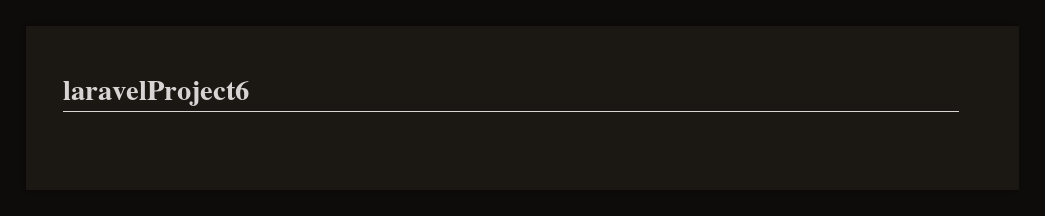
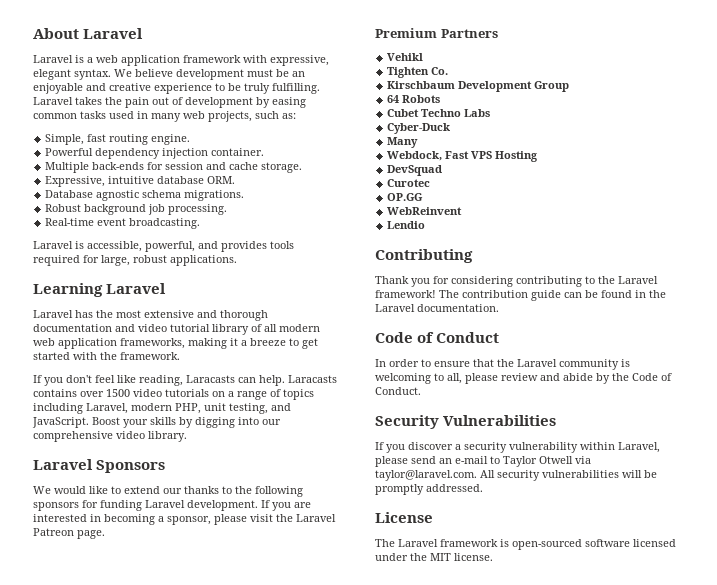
- laravelProject6
+ About Laravel
+ Laravel is a web application framework with expressive, elegant syntax. We believe development must be an enjoyable and creative experience to be truly fulfilling. Laravel takes the pain out of development by easing common tasks used in many web projects, such as:
+ Simple, fast routing engine.
+ Powerful dependency injection container.
+ Multiple back-ends for session and cache storage.
+ Expressive, intuitive database ORM.
+ Database agnostic schema migrations.
+ Robust background job processing.
+ Real-time event broadcasting.
+ Laravel is accessible, powerful, and provides tools required for large, robust applications.
+ Learning Laravel
+ Laravel has the most extensive and thorough documentation and video tutorial library of all modern web application frameworks, making it a breeze to get started with the framework.
+ If you don't feel like reading, Laracasts can help. Laracasts contains over 1500 video tutorials on a range of topics including Laravel, modern PHP, unit testing, and JavaScript. Boost your skills by digging into our comprehensive video library.
+ Laravel Sponsors
+ We would like to extend our thanks to the following sponsors for funding Laravel development. If you are interested in becoming a sponsor, please visit the Laravel Patreon page.
+ Premium Partners
+ Vehikl
+ Tighten Co.
+ Kirschbaum Development Group
+ 64 Robots
+ Cubet Techno Labs
+ Cyber-Duck
+ Many
+ Webdock, Fast VPS Hosting
+ DevSquad
+ Curotec
+ OP.GG
+ WebReinvent
+ Lendio
+ Contributing
+ Thank you for considering contributing to the Laravel framework! The contribution guide can be found in the Laravel documentation.
+ Code of Conduct
+ In order to ensure that the Laravel community is welcoming to all, please review and abide by the Code of Conduct.
+ Security Vulnerabilities
+ If you discover a security vulnerability within Laravel, please send an e-mail to Taylor Otwell via taylor@laravel.com. All security vulnerabilities will be promptly addressed.
+ License
+ The Laravel framework is open-sourced software licensed under the MIT license.

